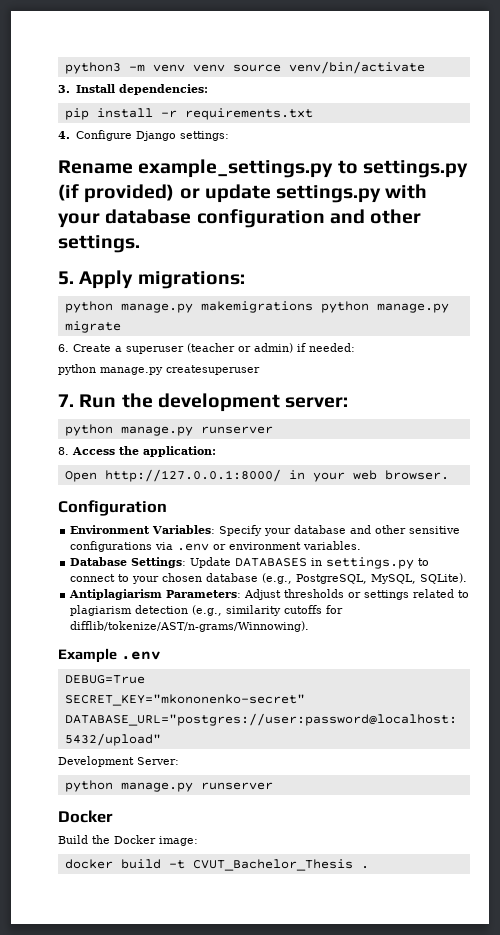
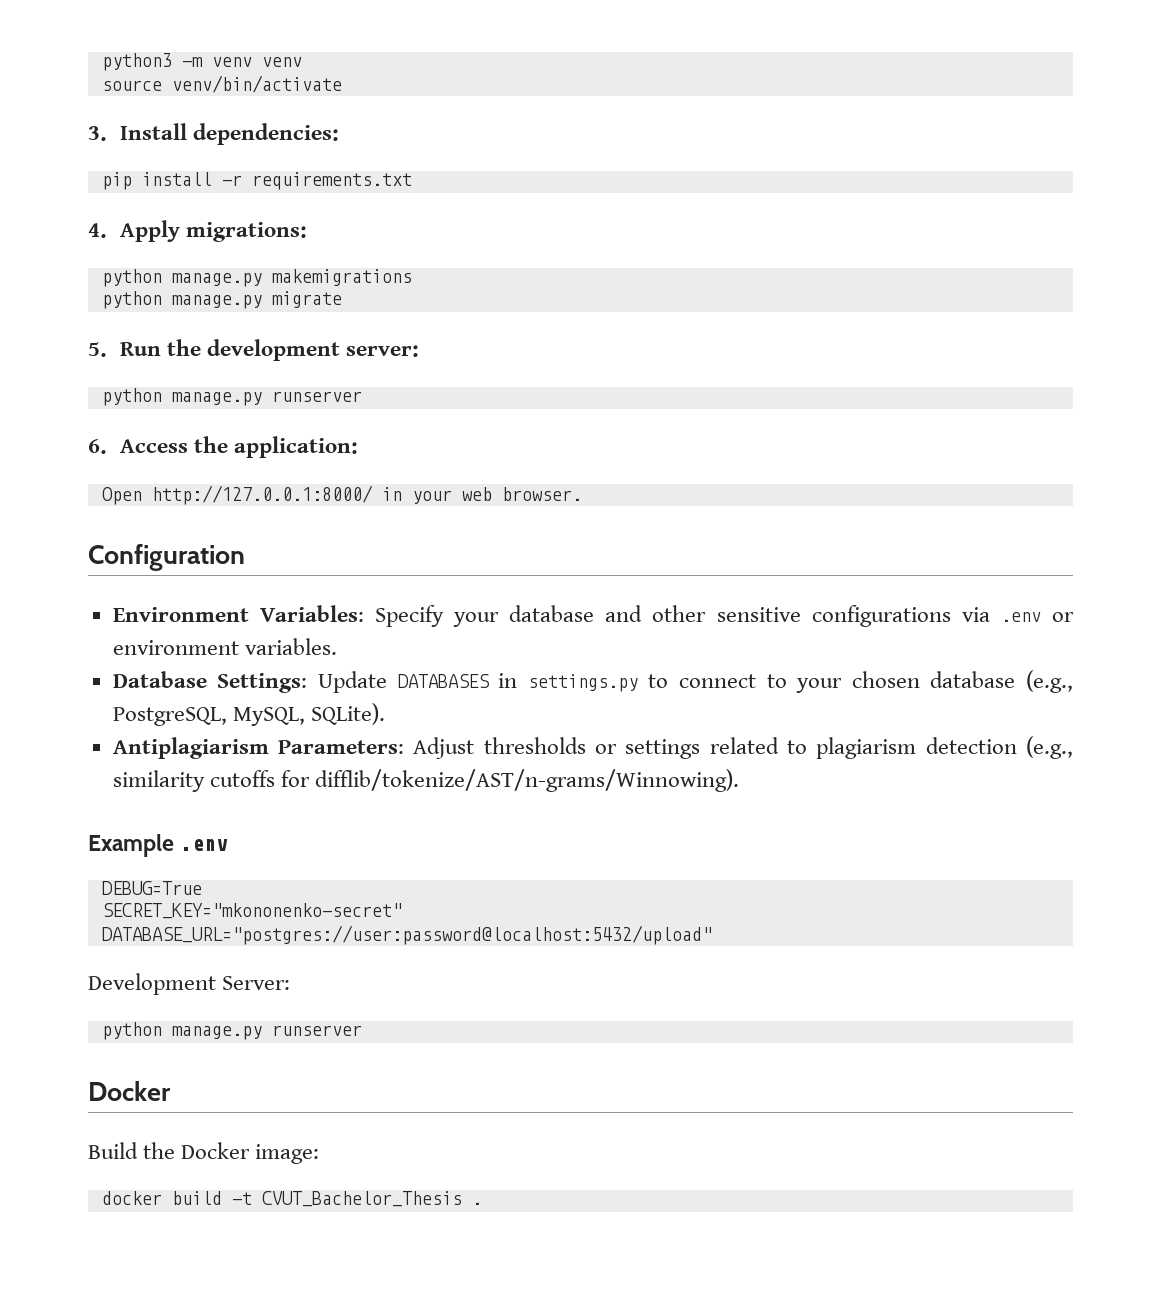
- python3 -m venv venv source venv/bin/activate
+ python3 -m venv venv
+ source venv/bin/activate
- 4. Configure Django settings:
- Rename example_settings.py to settings.py (if provided) or update settings.py with your database configuration and other settings.
- 5. Apply migrations:
+ 4. Apply migrations:
- python manage.py makemigrations python manage.py migrate
+ python manage.py makemigrations
+ python manage.py migrate
- 6. Create a superuser (teacher or admin) if needed:
- python manage.py createsuperuser
- 7. Run the development server:
+ 5. Run the development server:
- 8. Access the application:
+ 6. Access the application:

